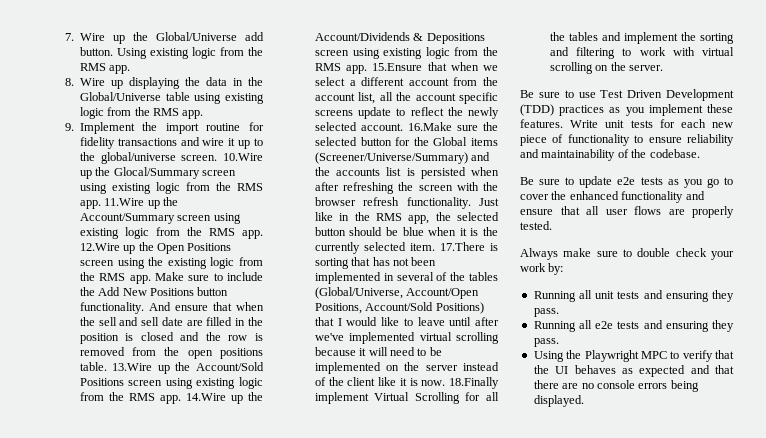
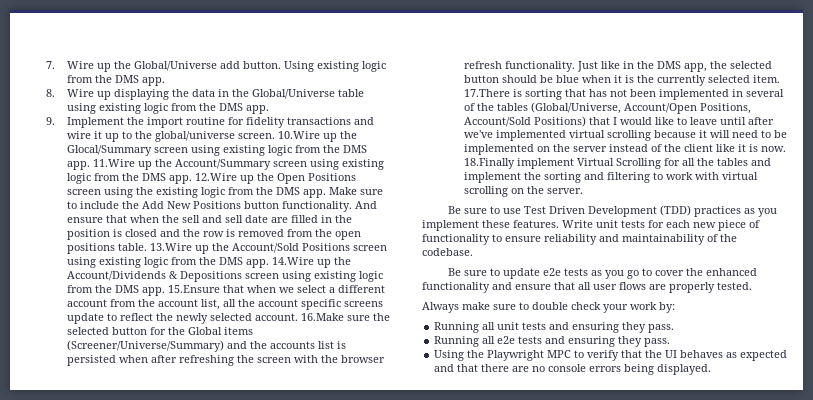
- Using existing logic from the RMS app.
+ Using existing logic from the DMS app.
- 8. Wire up displaying the data in the Global/Universe table using existing logic from the RMS app.
+ 8. Wire up displaying the data in the Global/Universe table using existing logic from the DMS app.
- 10.Wire up the Glocal/Summary screen using existing logic from the RMS app.
+ 10.Wire up the Glocal/Summary screen using existing logic from the DMS app.
- 11.Wire up the Account/Summary screen using existing logic from the RMS app.
+ 11.Wire up the Account/Summary screen using existing logic from the DMS app.
- 12.Wire up the Open Positions screen using the existing logic from the RMS app.
+ 12.Wire up the Open Positions screen using the existing logic from the DMS app.
- 13.Wire up the Account/Sold Positions screen using existing logic from the RMS app.
+ 13.Wire up the Account/Sold Positions screen using existing logic from the DMS app.
- 14.Wire up the Account/Dividends & Depositions screen using existing logic from the RMS app.
+ 14.Wire up the Account/Dividends & Depositions screen using existing logic from the DMS app.
- Just like in the RMS app, the selected button should be blue when it is the currently selected item.
+ Just like in the DMS app, the selected button should be blue when it is the currently selected item.

